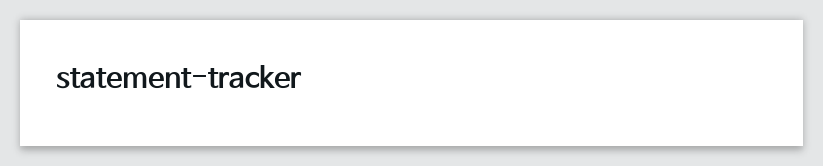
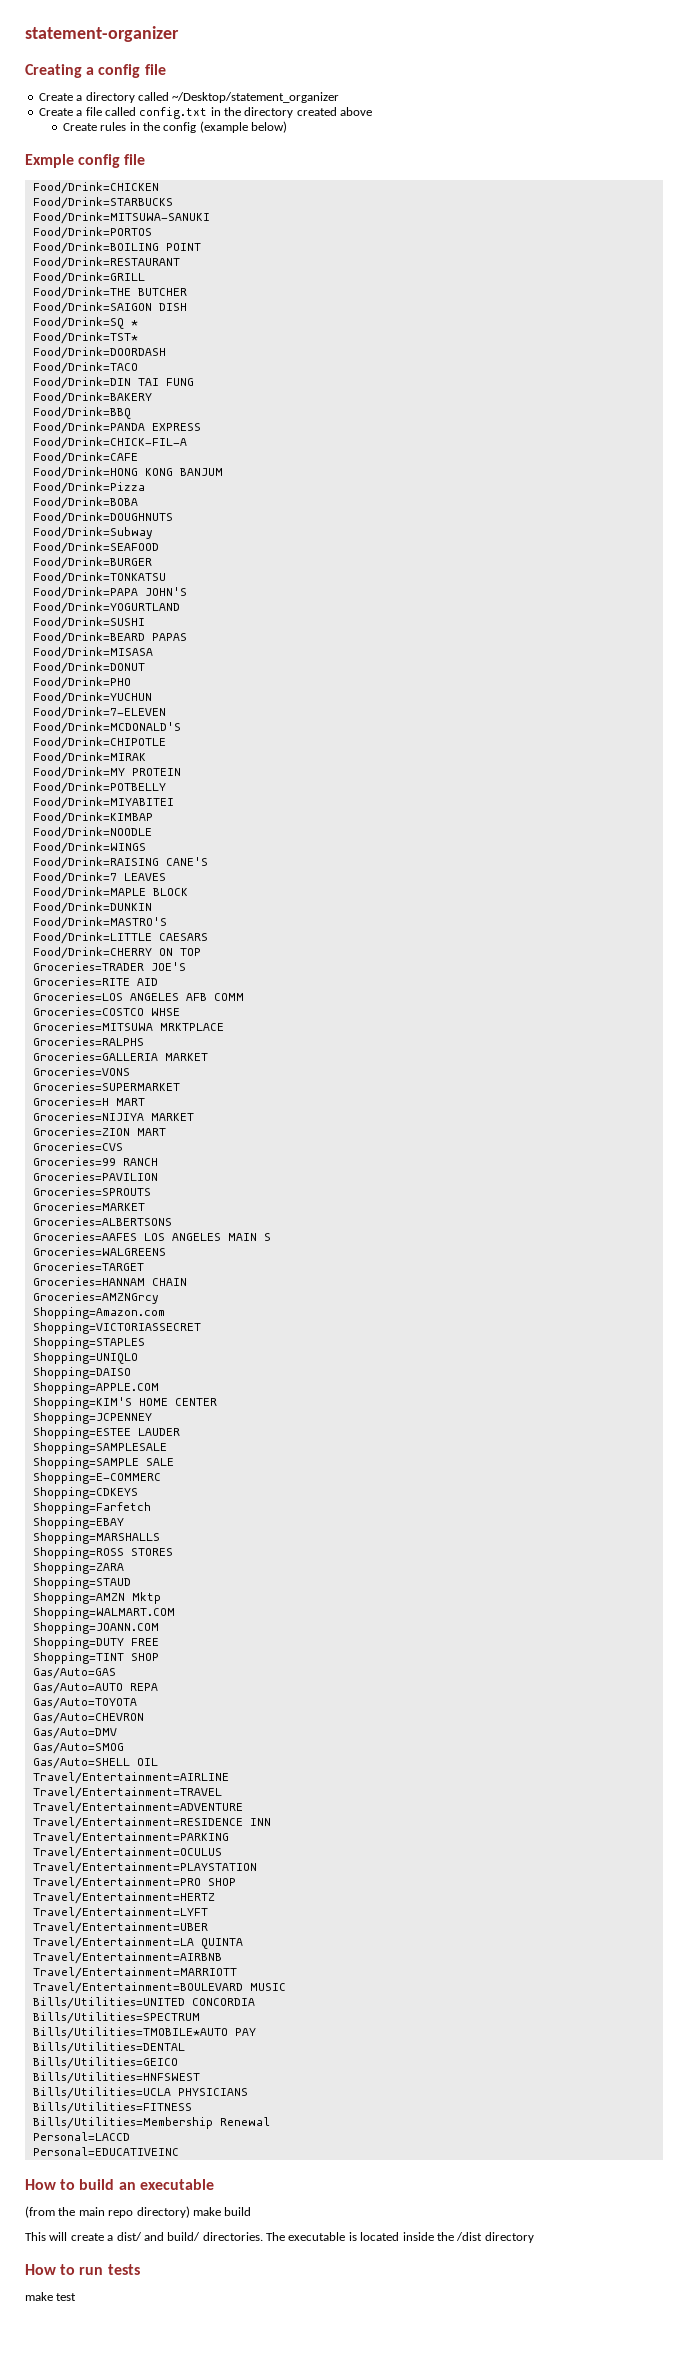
- statement-tracker
+ statement-organizer
+ Creating a config file
+ Create a directory called ~/Desktop/statement_organizer
+ Create a file called config.txt in the directory created above
+ Create rules in the config (example below)
+ Exmple config file
+ Food/Drink=CHICKEN
+ Food/Drink=STARBUCKS
+ Food/Drink=MITSUWA-SANUKI
+ Food/Drink=PORTOS
+ Food/Drink=BOILING POINT
+ Food/Drink=RESTAURANT
+ Food/Drink=GRILL
+ Food/Drink=THE BUTCHER
+ Food/Drink=SAIGON DISH
+ Food/Drink=SQ *
+ Food/Drink=TST*
+ Food/Drink=DOORDASH
+ Food/Drink=TACO
+ Food/Drink=DIN TAI FUNG
+ Food/Drink=BAKERY
+ Food/Drink=BBQ
+ Food/Drink=PANDA EXPRESS
+ Food/Drink=CHICK-FIL-A
+ Food/Drink=CAFE
+ Food/Drink=HONG KONG BANJUM
+ Food/Drink=Pizza
+ Food/Drink=BOBA
+ Food/Drink=DOUGHNUTS
+ Food/Drink=Subway
+ Food/Drink=SEAFOOD
+ Food/Drink=BURGER
+ Food/Drink=TONKATSU
+ Food/Drink=PAPA JOHN'S
+ Food/Drink=YOGURTLAND
+ Food/Drink=SUSHI
+ Food/Drink=BEARD PAPAS
+ Food/Drink=MISASA
+ Food/Drink=DONUT
+ Food/Drink=PHO
+ Food/Drink=YUCHUN
+ Food/Drink=7-ELEVEN
+ Food/Drink=MCDONALD'S
+ Food/Drink=CHIPOTLE
+ Food/Drink=MIRAK
+ Food/Drink=MY PROTEIN
+ Food/Drink=POTBELLY
+ Food/Drink=MIYABITEI
+ Food/Drink=KIMBAP
+ Food/Drink=NOODLE
+ Food/Drink=WINGS
+ Food/Drink=RAISING CANE'S
+ Food/Drink=7 LEAVES
+ Food/Drink=MAPLE BLOCK
+ Food/Drink=DUNKIN
+ Food/Drink=MASTRO'S
+ Food/Drink=LITTLE CAESARS
+ Food/Drink=CHERRY ON TOP
+ Groceries=TRADER JOE'S
+ Groceries=RITE AID
+ Groceries=LOS ANGELES AFB COMM
+ Groceries=COSTCO WHSE
+ Groceries=MITSUWA MRKTPLACE
+ Groceries=RALPHS
+ Groceries=GALLERIA MARKET
+ Groceries=VONS
+ Groceries=SUPERMARKET
+ Groceries=H MART
+ Groceries=NIJIYA MARKET
+ Groceries=ZION MART
+ Groceries=CVS
+ Groceries=99 RANCH
+ Groceries=PAVILION
+ Groceries=SPROUTS
+ Groceries=MARKET
+ Groceries=ALBERTSONS
+ Groceries=AAFES LOS ANGELES MAIN S
+ Groceries=WALGREENS
+ Groceries=TARGET
+ Groceries=HANNAM CHAIN
+ Groceries=AMZNGrcy
+ Shopping=Amazon.com
+ Shopping=VICTORIASSECRET
+ Shopping=STAPLES
+ Shopping=UNIQLO
+ Shopping=DAISO
+ Shopping=APPLE.COM
+ Shopping=KIM'S HOME CENTER
+ Shopping=JCPENNEY
+ Shopping=ESTEE LAUDER
+ Shopping=SAMPLESALE
+ Shopping=SAMPLE SALE
+ Shopping=E-COMMERC
+ Shopping=CDKEYS
+ Shopping=Farfetch
+ Shopping=EBAY
+ Shopping=MARSHALLS
+ Shopping=ROSS STORES
+ Shopping=ZARA
+ Shopping=STAUD
+ Shopping=AMZN Mktp
+ Shopping=WALMART.COM
+ Shopping=JOANN.COM
+ Shopping=DUTY FREE
+ Shopping=TINT SHOP
+ Gas/Auto=GAS
+ Gas/Auto=AUTO REPA
+ Gas/Auto=TOYOTA
+ Gas/Auto=CHEVRON
+ Gas/Auto=DMV
+ Gas/Auto=SMOG
+ Gas/Auto=SHELL OIL
+ Travel/Entertainment=AIRLINE
+ Travel/Entertainment=TRAVEL
+ Travel/Entertainment=ADVENTURE
+ Travel/Entertainment=RESIDENCE INN
+ Travel/Entertainment=PARKING
+ Travel/Entertainment=OCULUS
+ Travel/Entertainment=PLAYSTATION
+ Travel/Entertainment=PRO SHOP
+ Travel/Entertainment=HERTZ
+ Travel/Entertainment=LYFT
+ Travel/Entertainment=UBER
+ Travel/Entertainment=LA QUINTA
+ Travel/Entertainment=AIRBNB
+ Travel/Entertainment=MARRIOTT
+ Travel/Entertainment=BOULEVARD MUSIC
+ Bills/Utilities=UNITED CONCORDIA
+ Bills/Utilities=SPECTRUM
+ Bills/Utilities=TMOBILE*AUTO PAY
+ Bills/Utilities=DENTAL
+ Bills/Utilities=GEICO
+ Bills/Utilities=HNFSWEST
+ Bills/Utilities=UCLA PHYSICIANS
+ Bills/Utilities=FITNESS
+ Bills/Utilities=Membership Renewal
+ Personal=LACCD
+ Personal=EDUCATIVEINC
+ How to build an executable
+ (from the main repo directory) make build
+ This will create a dist/ and build/ directories. The executable is located inside the /dist directory
+ How to run tests
+ make test

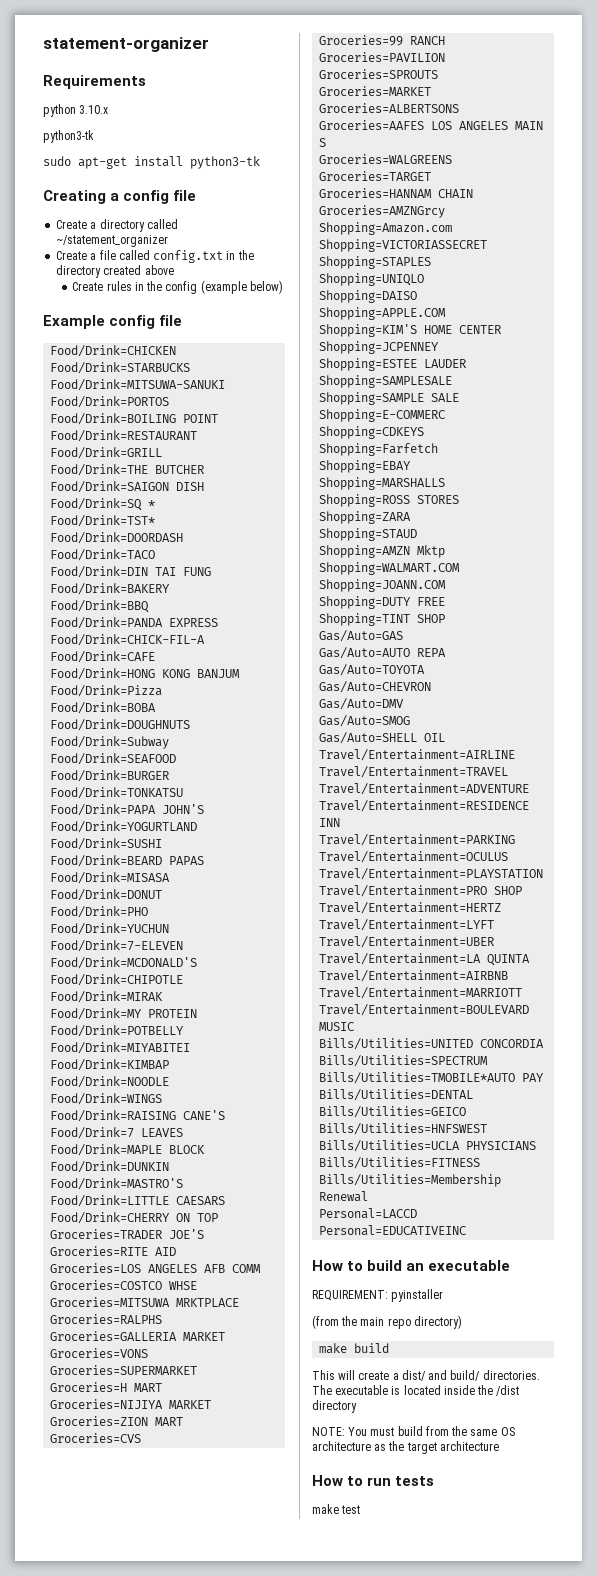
+ Requirements
+ python 3.10.x
+ python3-tk
+ sudo apt-get install python3-tk
- Create a directory called ~/Desktop/statement_organizer
+ Create a directory called ~/statement_organizer
- Exmple config file
+ Example config file
+ REQUIREMENT: pyinstaller
- (from the main repo directory) make build
+ (from the main repo directory)
+ make build
+ NOTE: You must build from the same OS architecture as the target architecture

